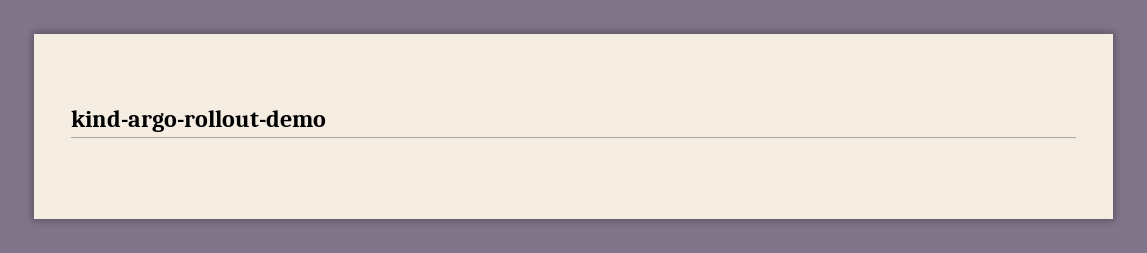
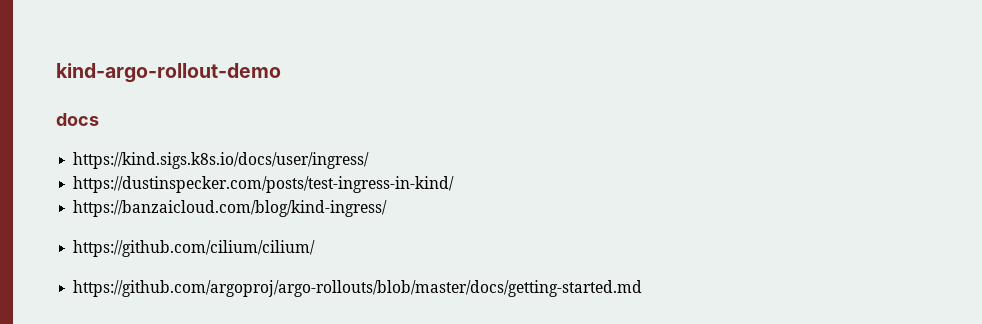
+ docs
+ https://kind.sigs.k8s.io/docs/user/ingress/
+ https://dustinspecker.com/posts/test-ingress-in-kind/
+ https://banzaicloud.com/blog/kind-ingress/
+ https://github.com/cilium/cilium/
+ https://github.com/argoproj/argo-rollouts/blob/master/docs/getting-started.md

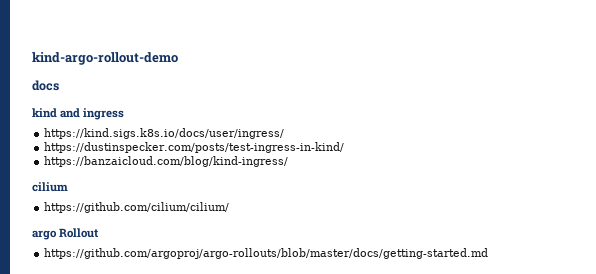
+ kind and ingress
+ cilium
+ argo Rollout

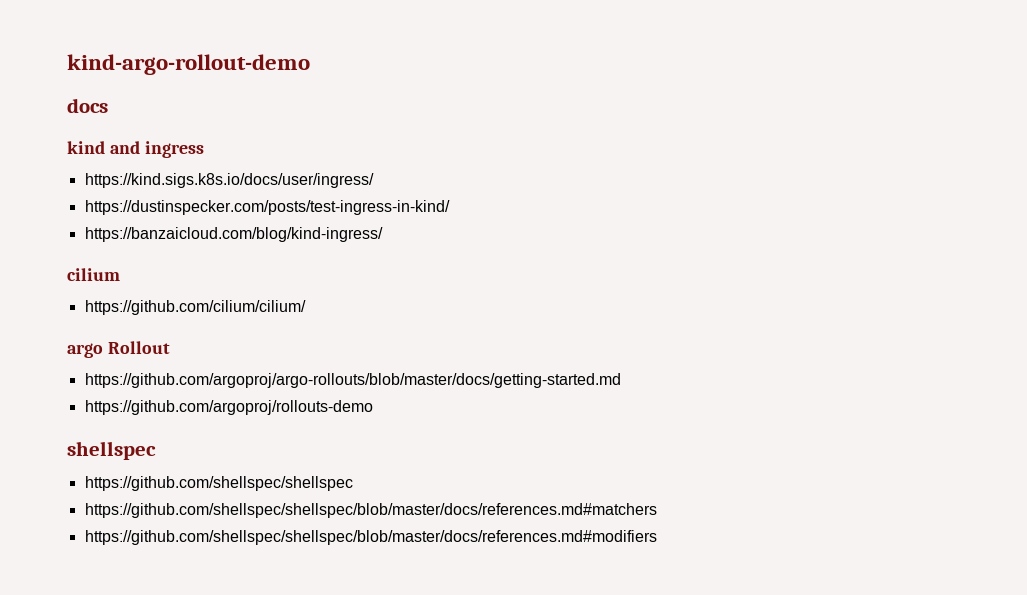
+ https://github.com/argoproj/rollouts-demo
+ shellspec
+ https://github.com/shellspec/shellspec
+ https://github.com/shellspec/shellspec/blob/master/docs/references.md#matchers
+ https://github.com/shellspec/shellspec/blob/master/docs/references.md#modifiers

